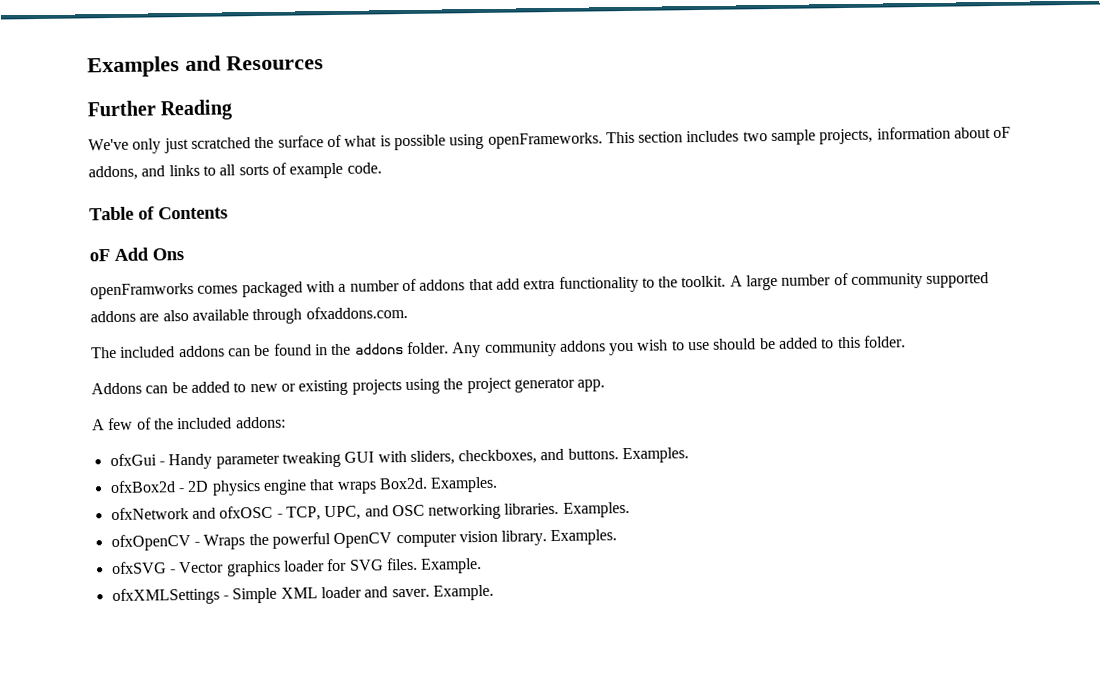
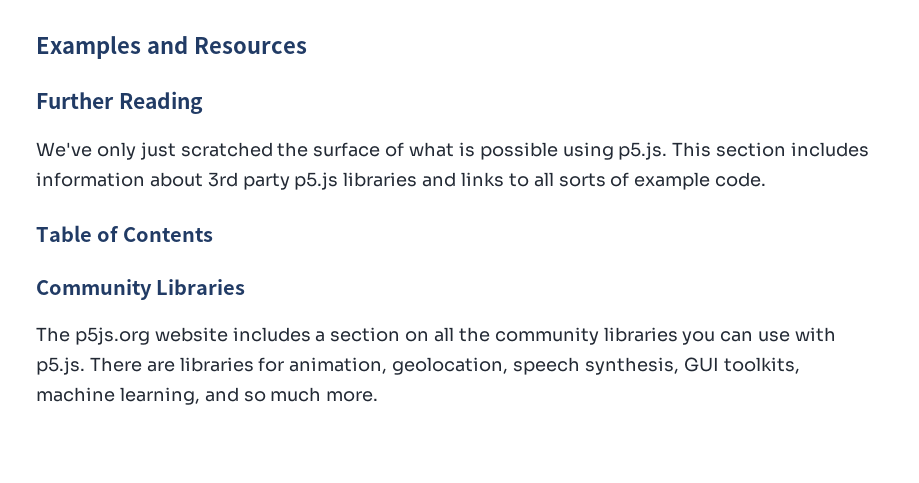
- We've only just scratched the surface of what is possible using openFrameworks. This section includes two sample projects, information about oF addons, and links to all sorts of example code.
+ We've only just scratched the surface of what is possible using p5.js. This section includes information about 3rd party p5.js libraries and links to all sorts of example code.
- oF Add Ons
- openFramworks comes packaged with a number of addons that add extra functionality to the toolkit. A large number of community supported addons are also available through ofxaddons.com.
- The included addons can be found in the addons folder. Any community addons you wish to use should be added to this folder.
- Addons can be added to new or existing projects using the project generator app.
- A few of the included addons:
- ofxGui - Handy parameter tweaking GUI with sliders, checkboxes, and buttons. Examples.
- ofxBox2d - 2D physics engine that wraps Box2d. Examples.
- ofxNetwork and ofxOSC - TCP, UPC, and OSC networking libraries. Examples.
- ofxOpenCV - Wraps the powerful OpenCV computer vision library. Examples.
- ofxSVG - Vector graphics loader for SVG files. Example.
- ofxXMLSettings - Simple XML loader and saver. Example.
+ Community Libraries
+ The p5js.org website includes a section on all the community libraries you can use with p5.js. There are libraries for animation, geolocation, speech synthesis, GUI toolkits, machine learning, and so much more.

